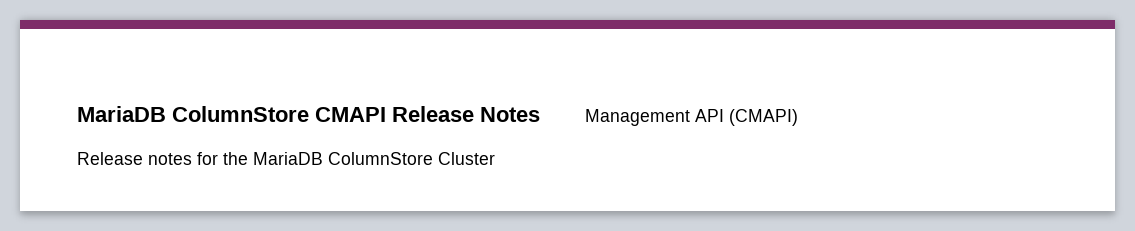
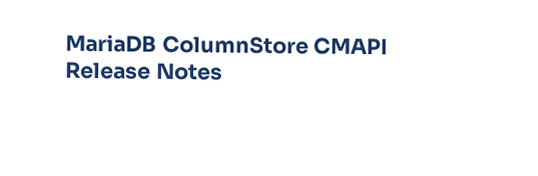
- Release notes for the MariaDB ColumnStore Cluster Management API (CMAPI)

